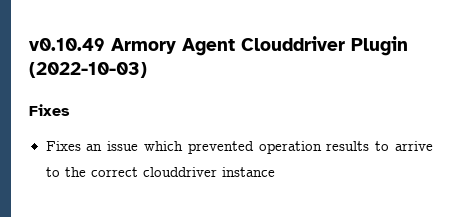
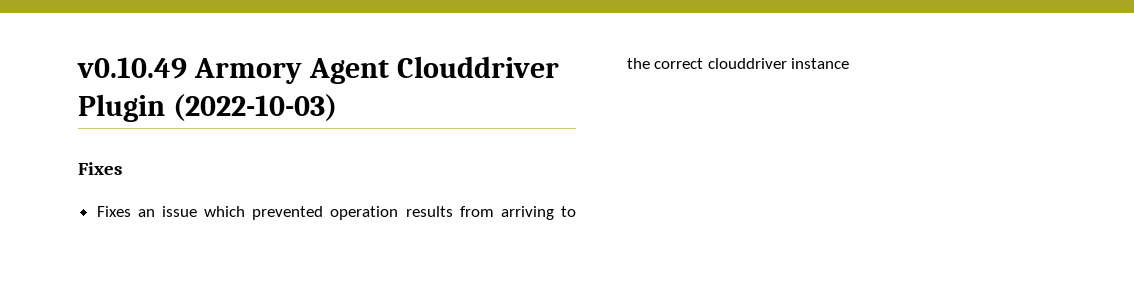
- Fixes an issue which prevented operation results to arrive to the correct clouddriver instance
+ Fixes an issue which prevented operation results from arriving to the correct clouddriver instance

